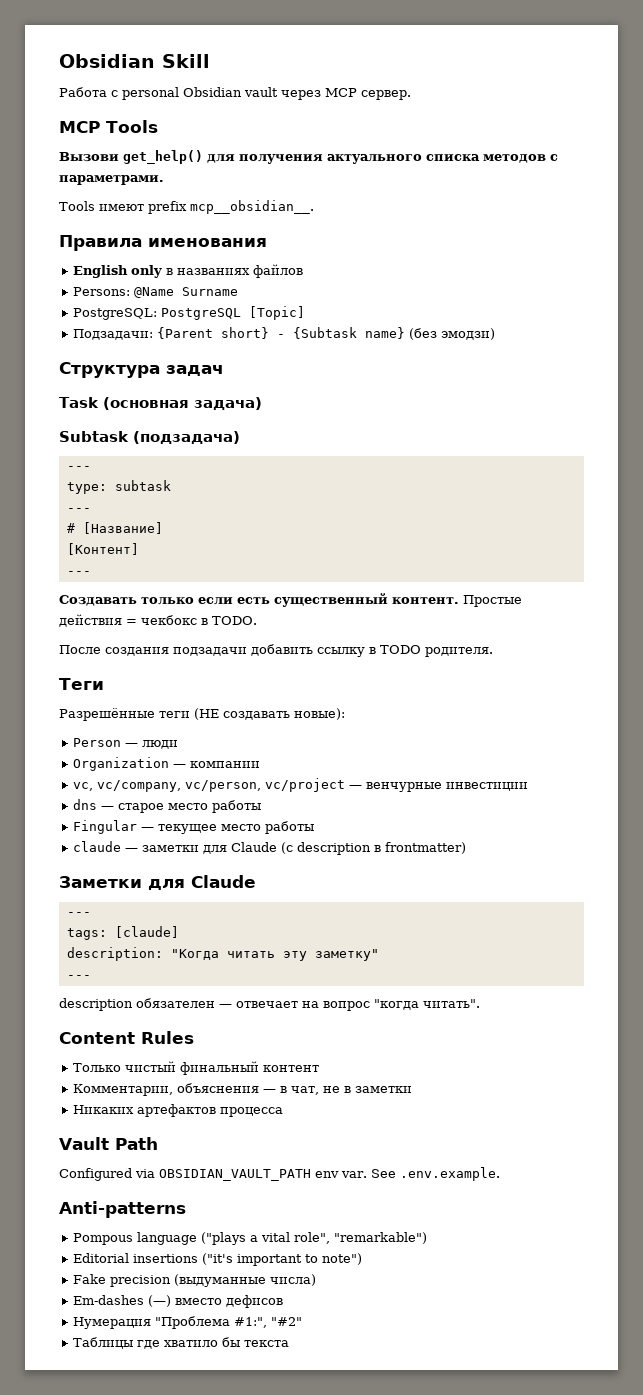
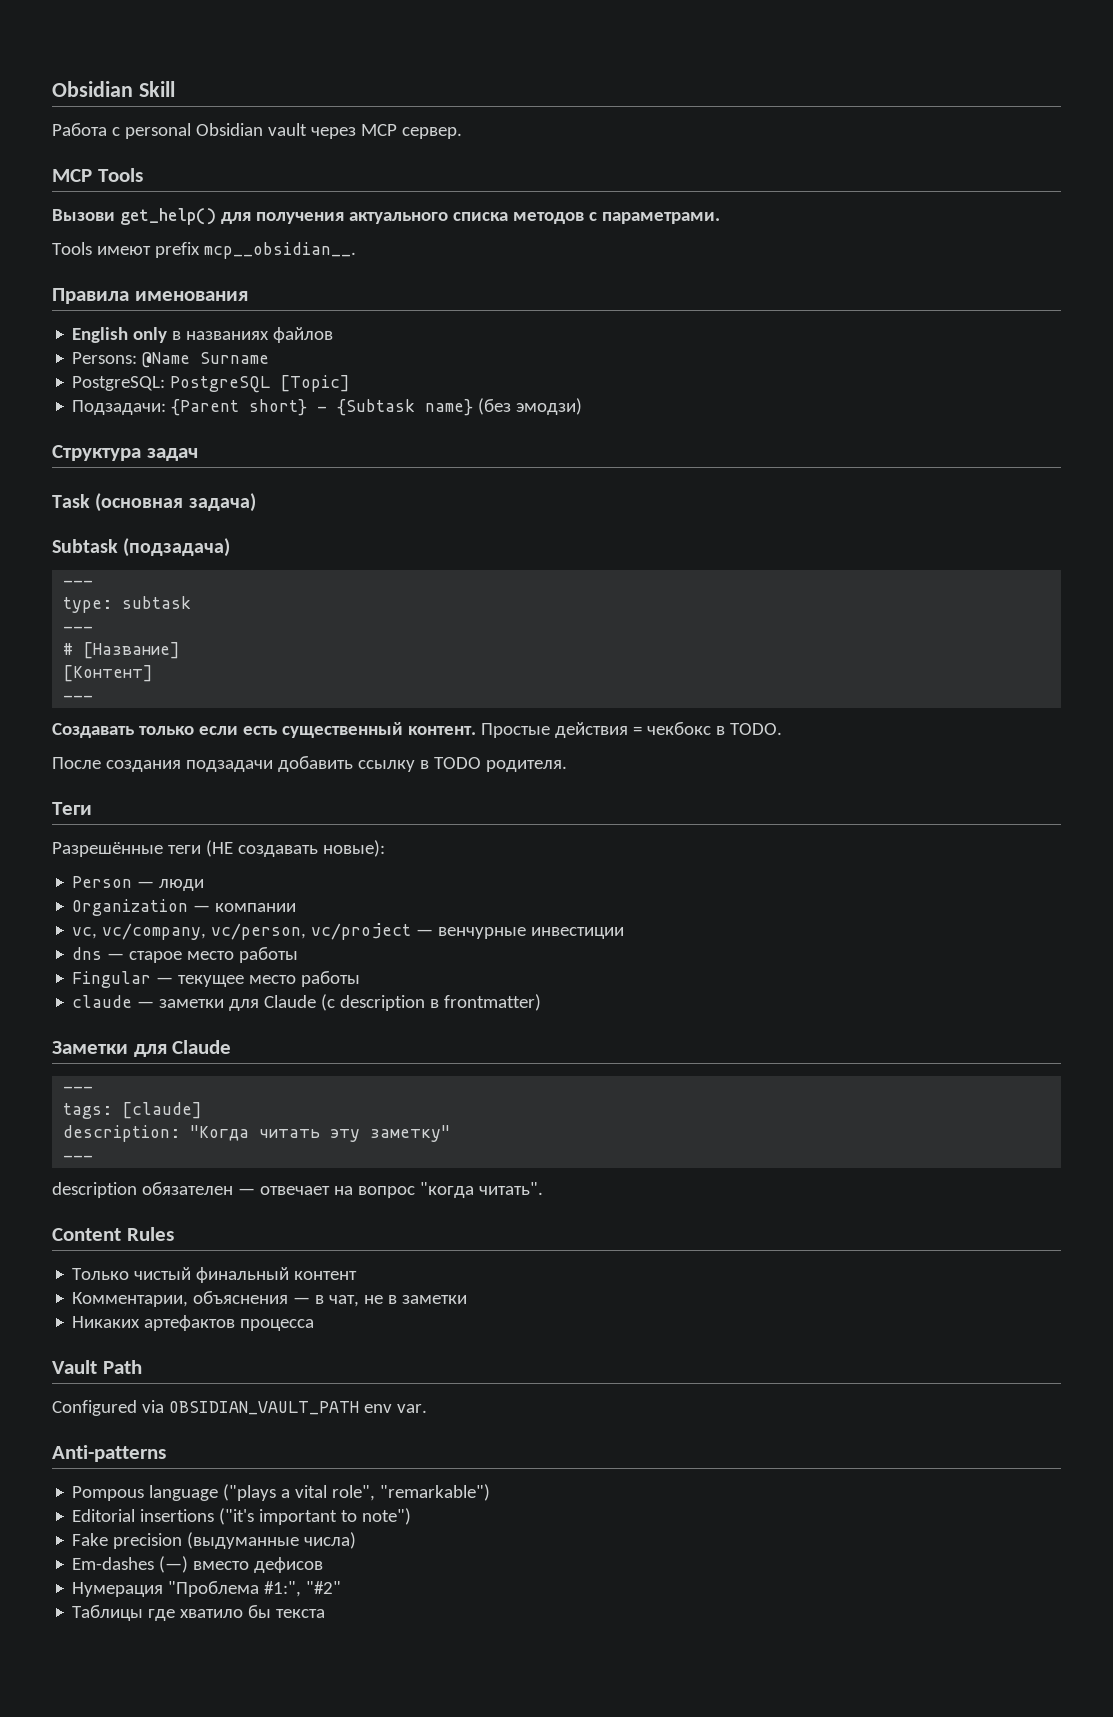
- See .env.example.

